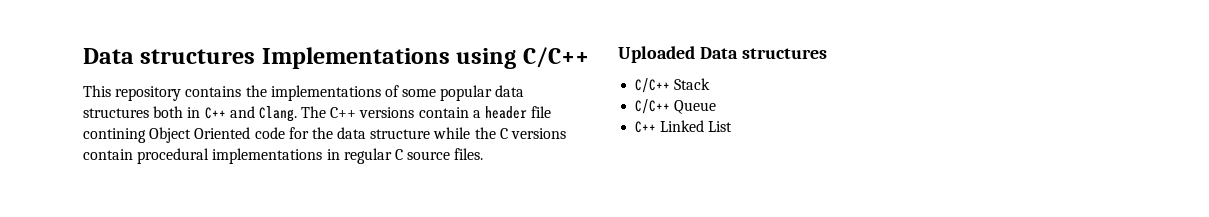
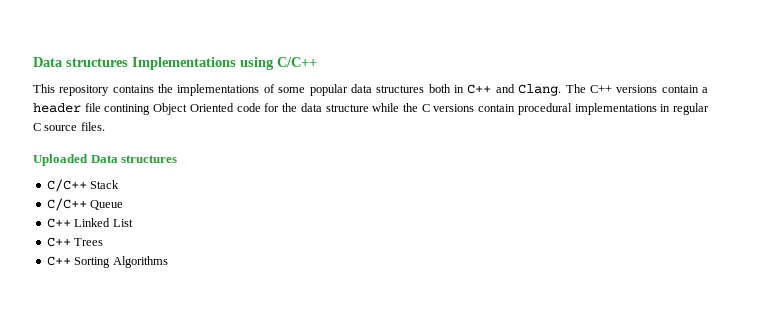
+ C++ Trees
+ C++ Sorting Algorithms

